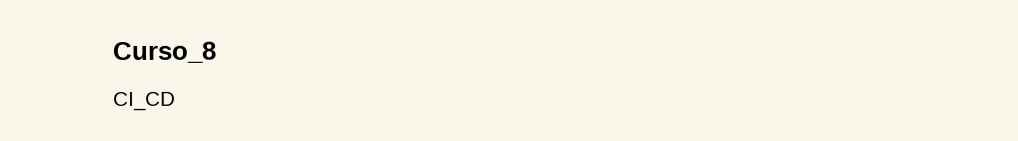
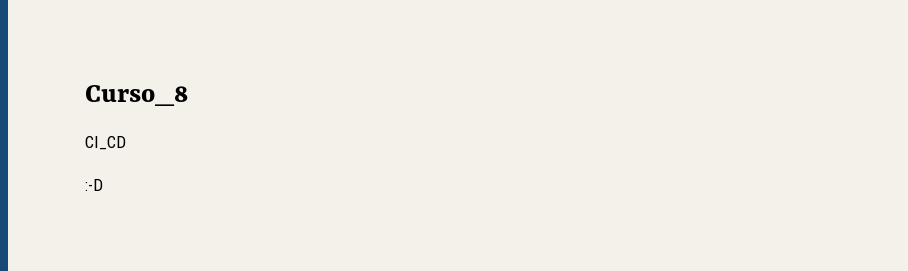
+ :-D

